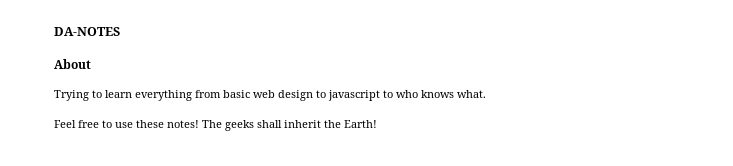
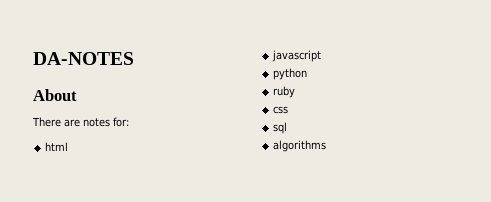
- Trying to learn everything from basic web design to javascript to who knows what.
- Feel free to use these notes! The geeks shall inherit the Earth!
+ There are notes for:
+ html
+ javascript
+ python
+ ruby
+ css
+ sql
+ algorithms

